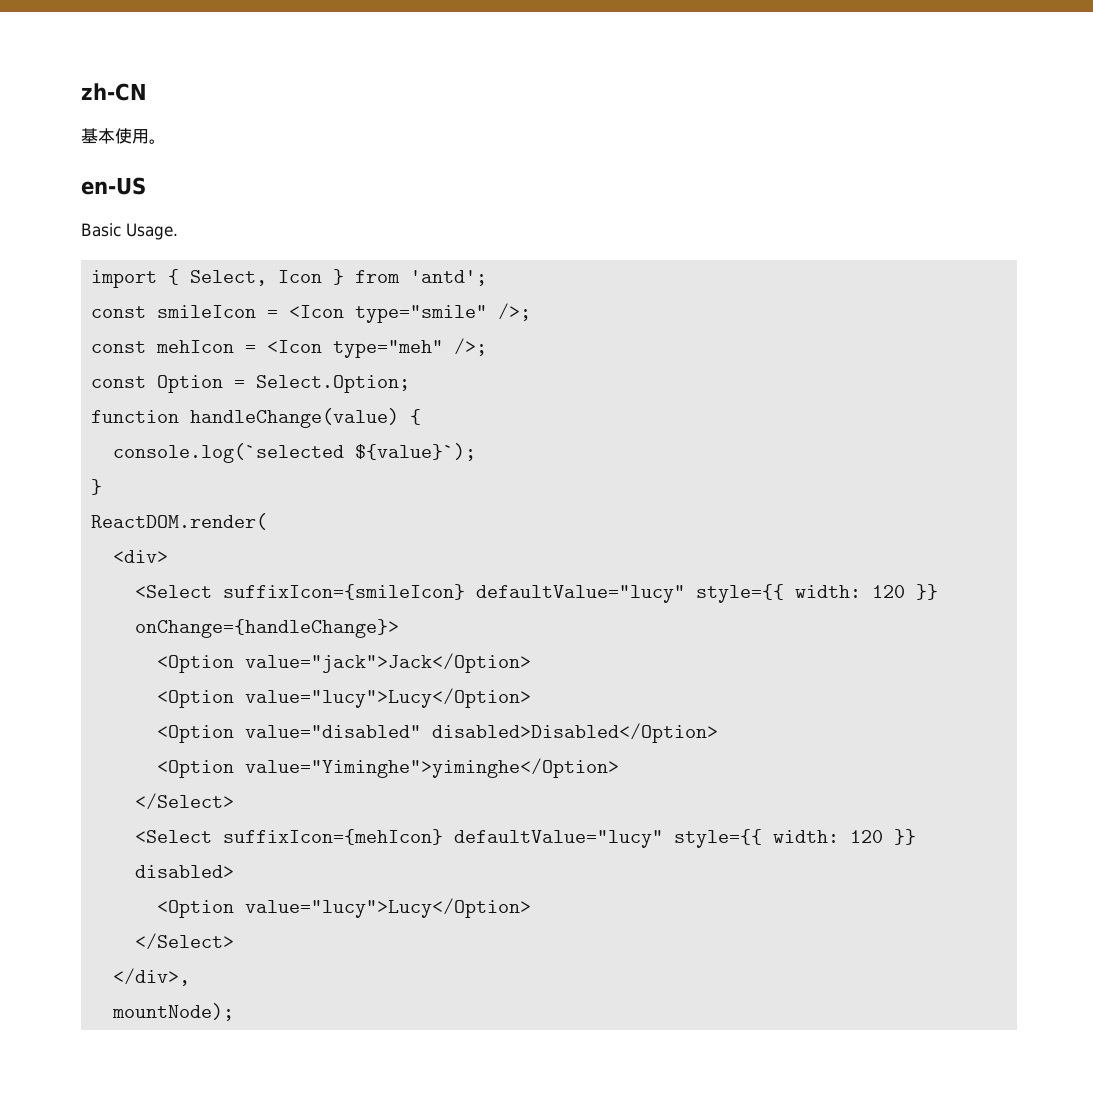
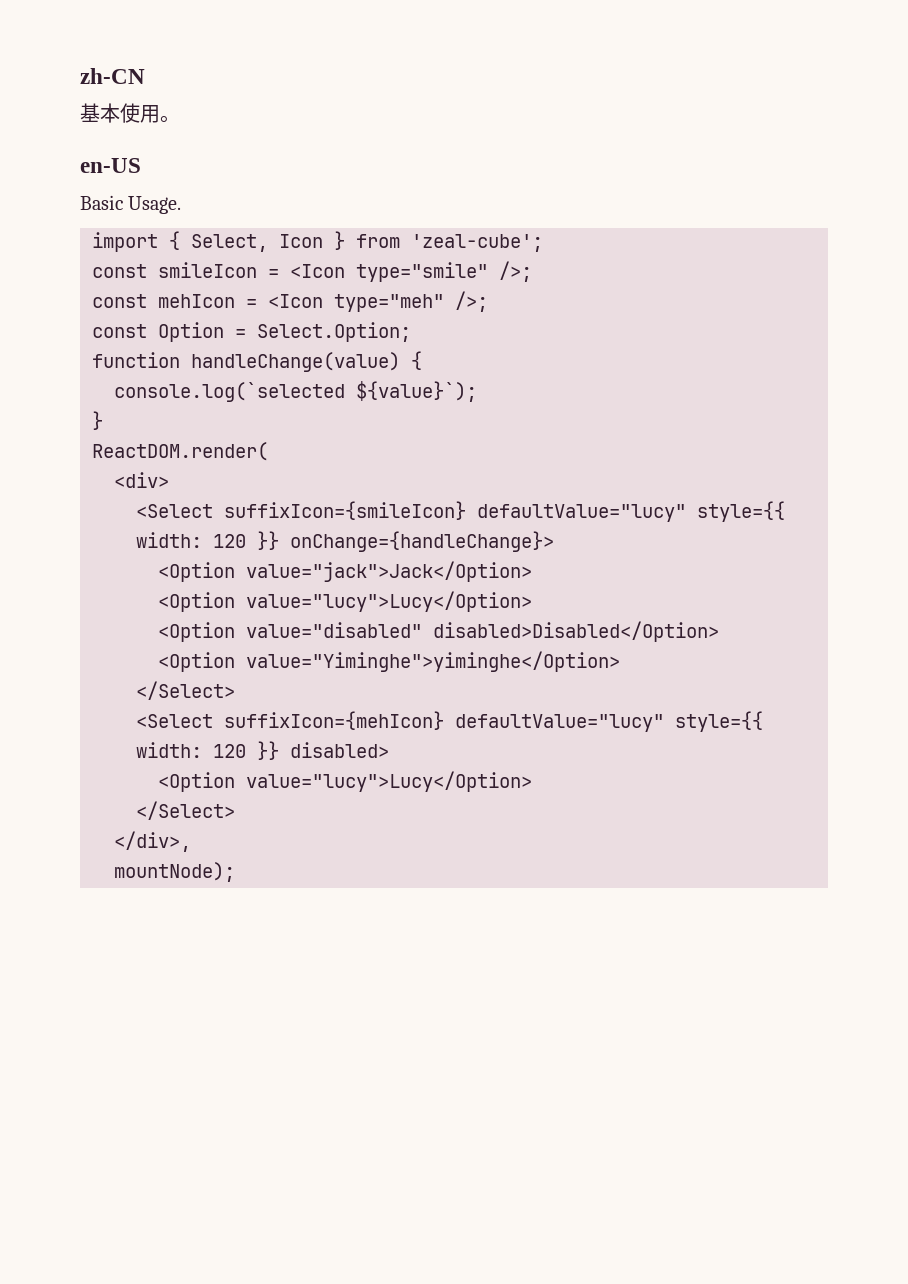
- import { Select, Icon } from 'antd';
+ import { Select, Icon } from 'zeal-cube';

